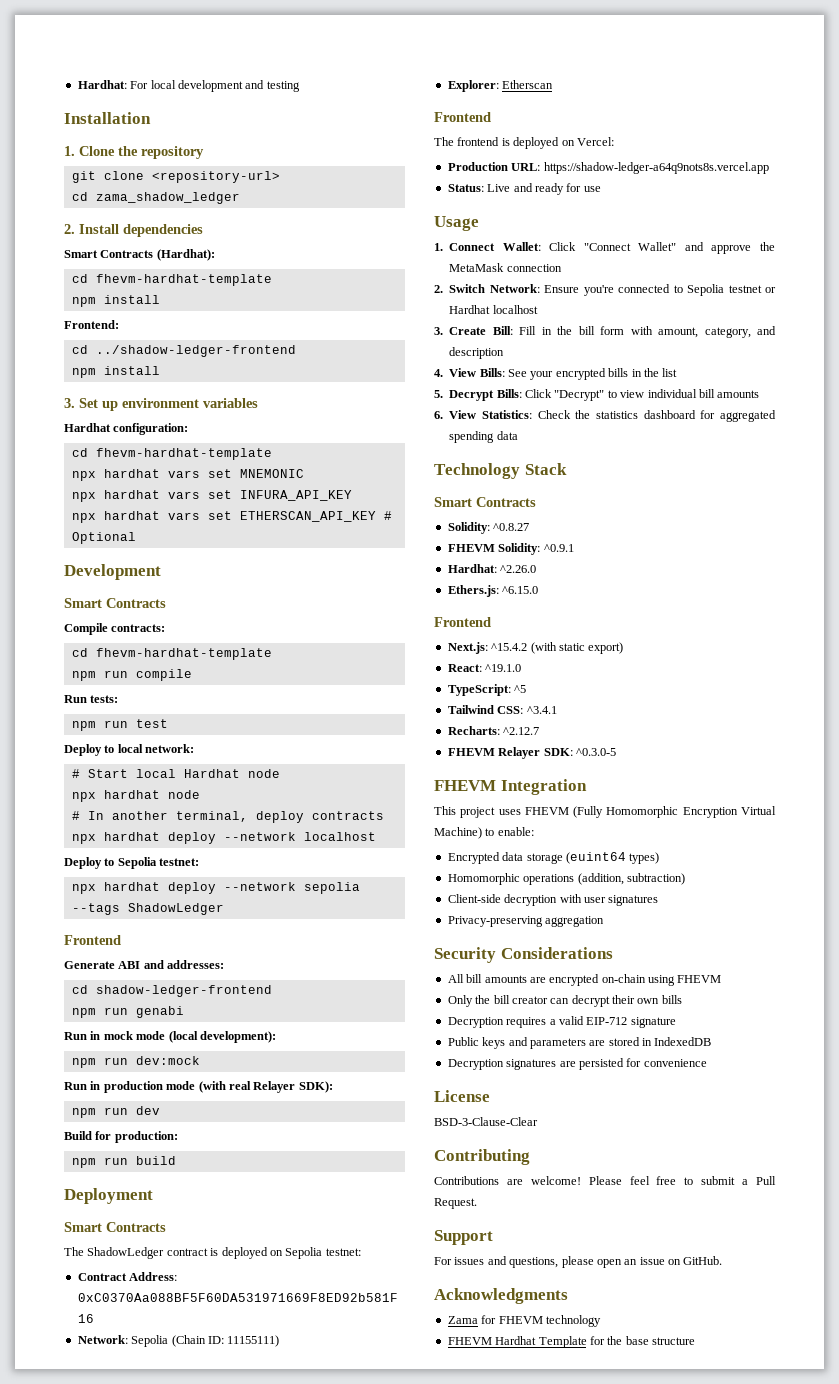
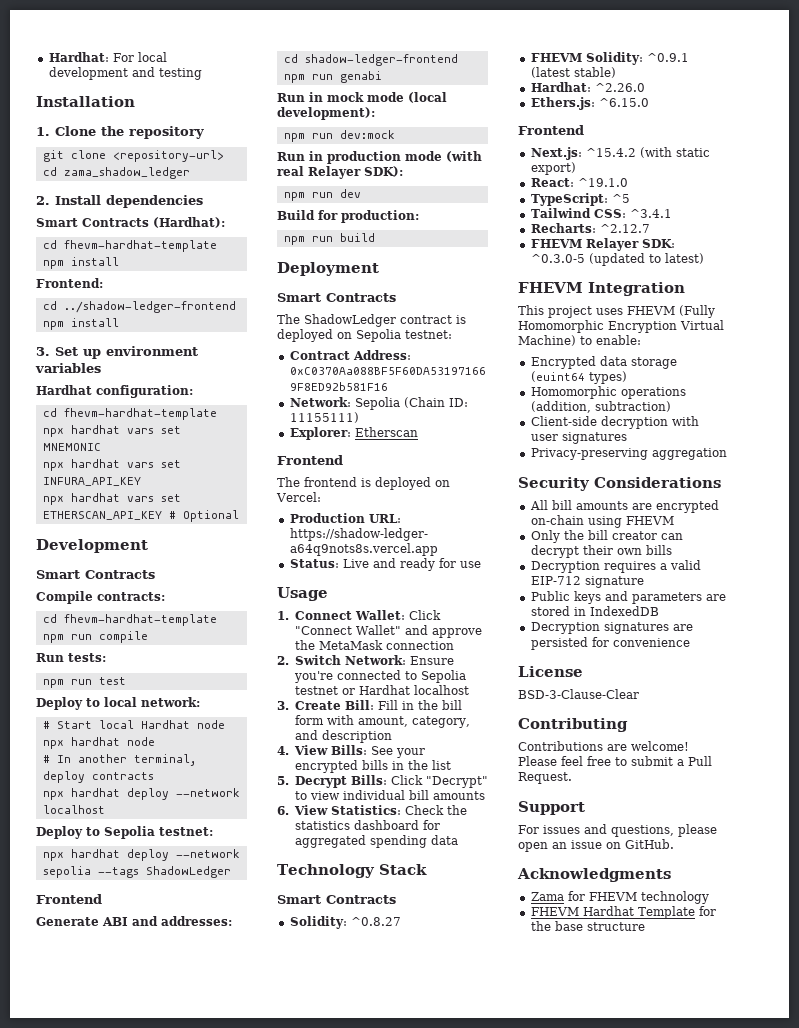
- FHEVM Solidity: ^0.9.1
+ FHEVM Solidity: ^0.9.1 (latest stable)
- FHEVM Relayer SDK: ^0.3.0-5
+ FHEVM Relayer SDK: ^0.3.0-5 (updated to latest)

